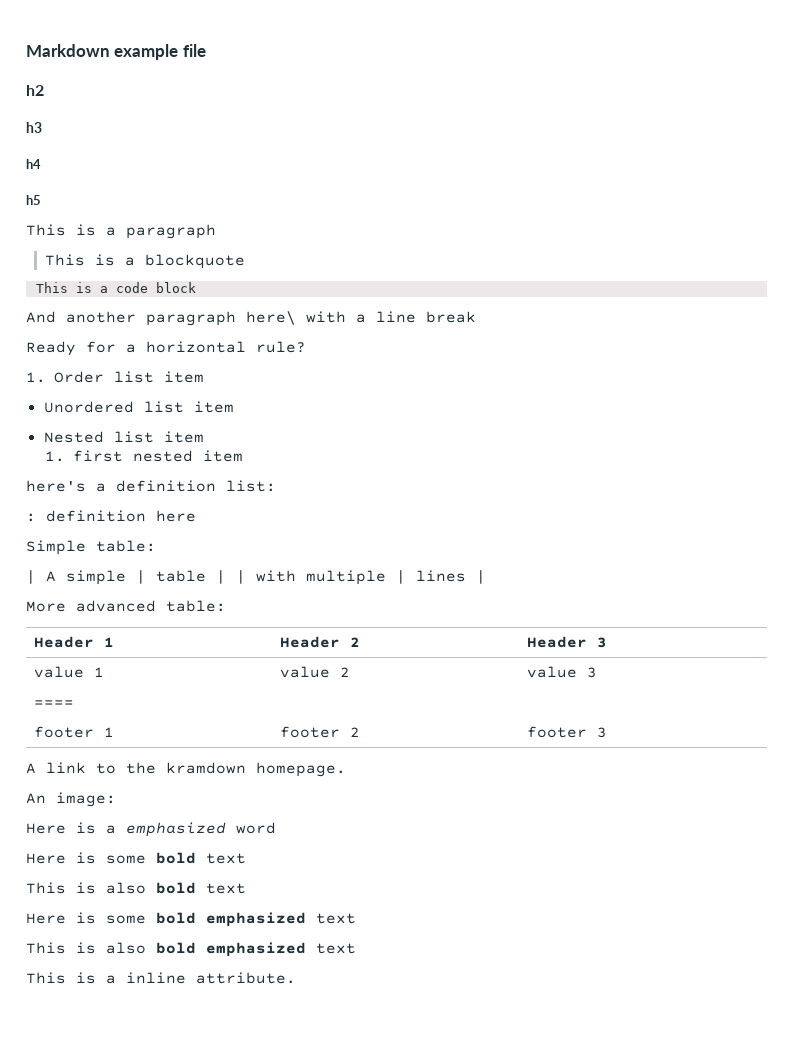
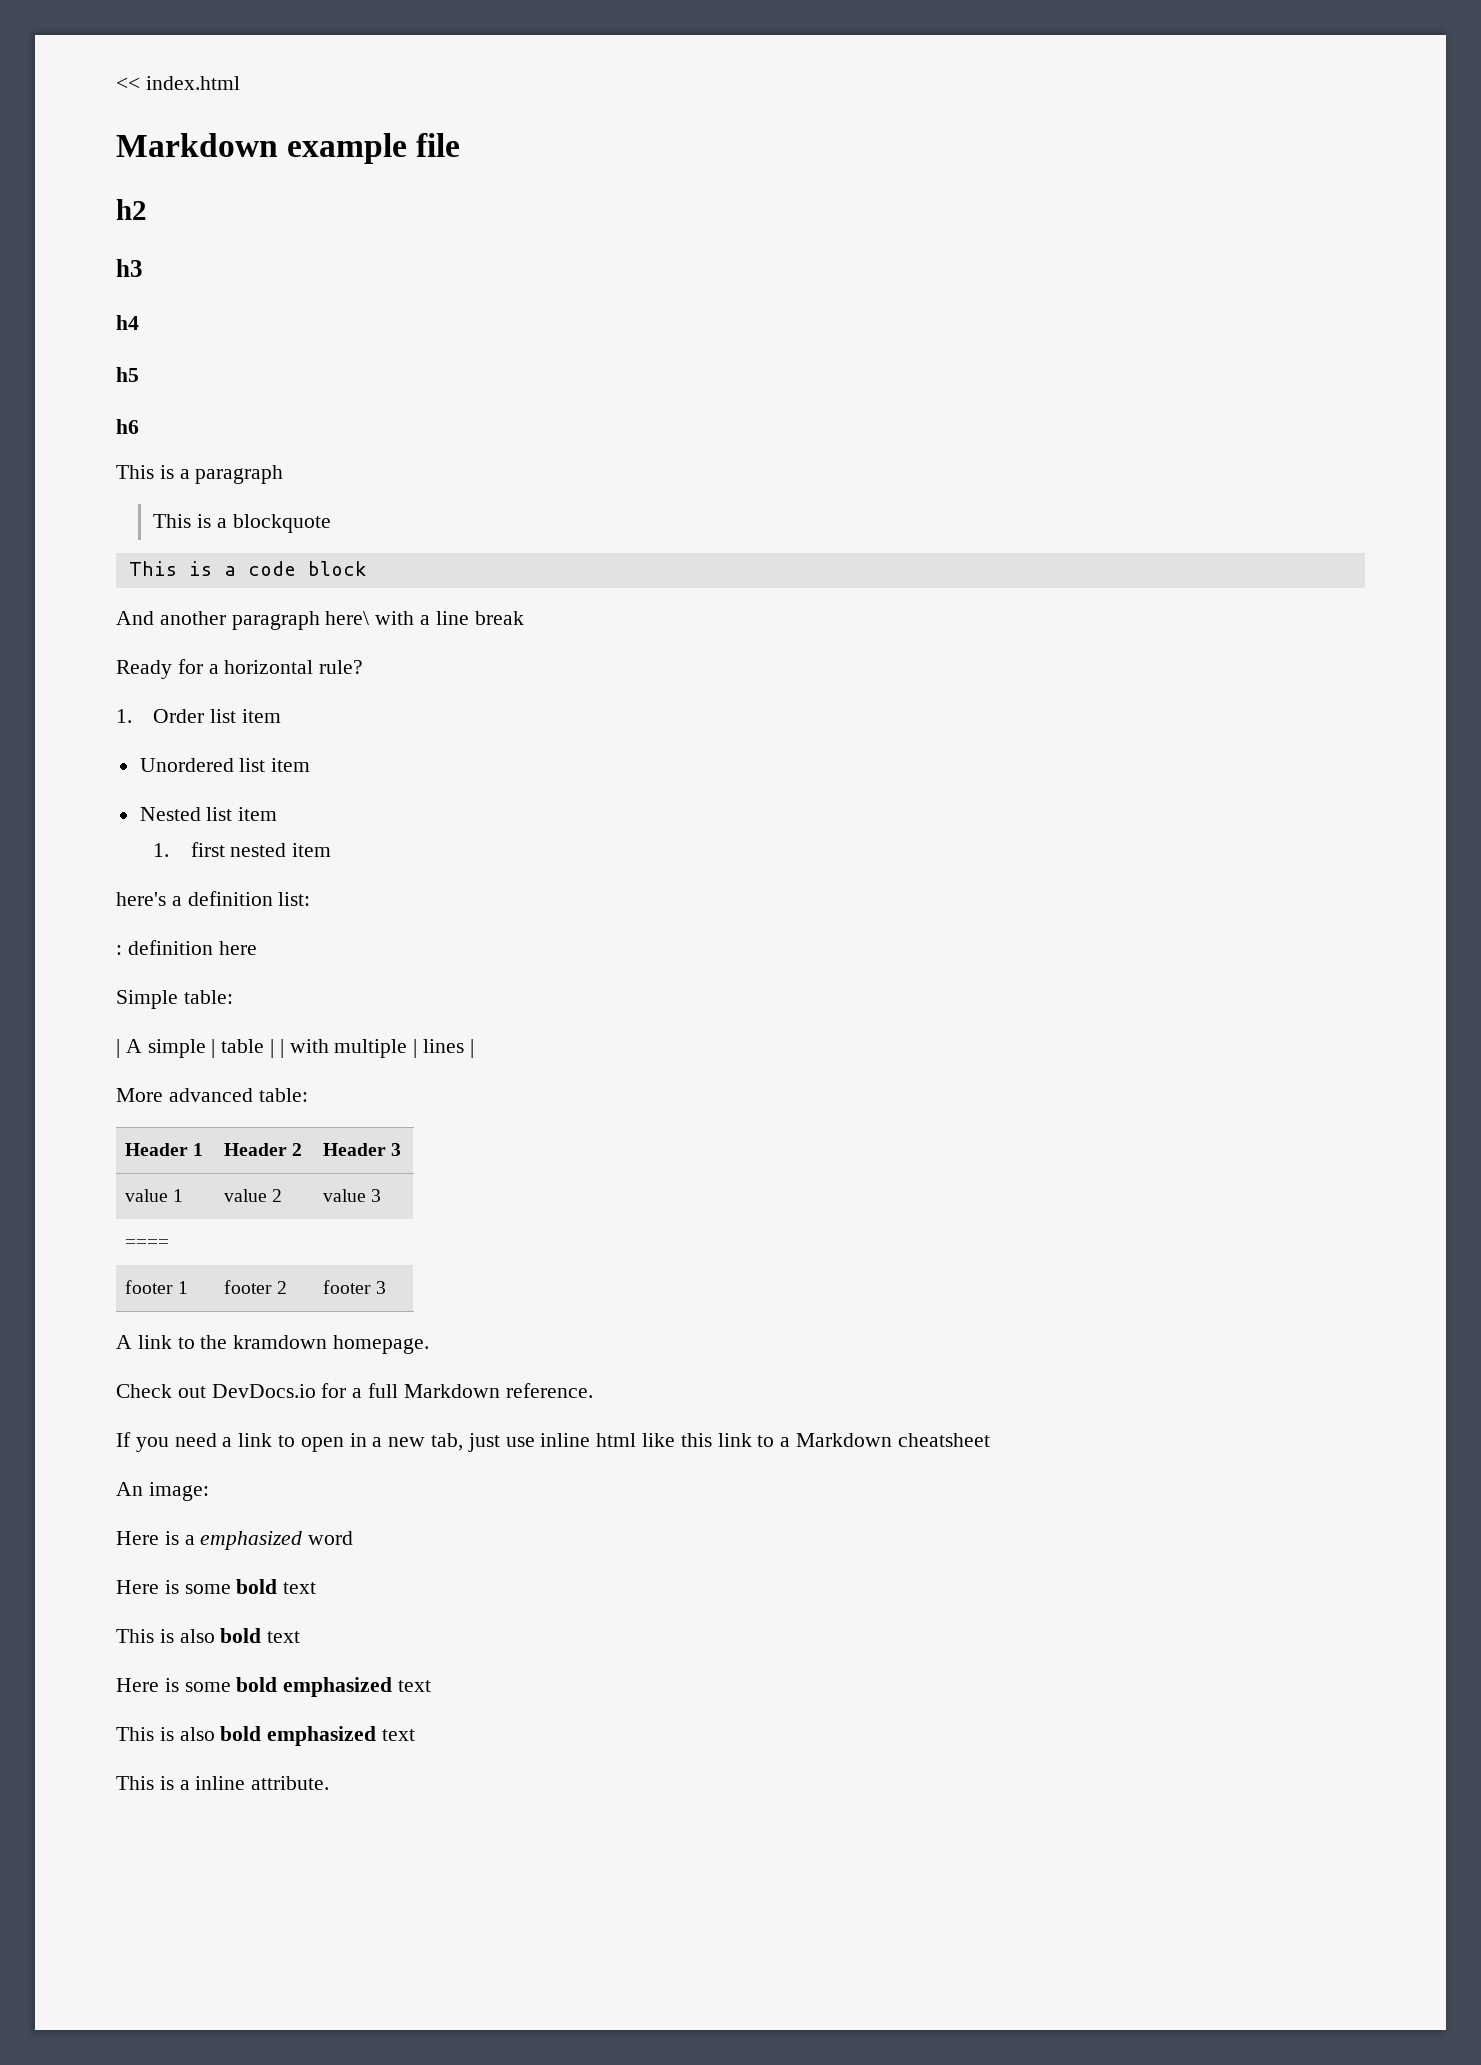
+ << index.html
+ h6
+ Check out DevDocs.io for a full Markdown reference.
+ If you need a link to open in a new tab, just use inline html like this link to a Markdown cheatsheet

